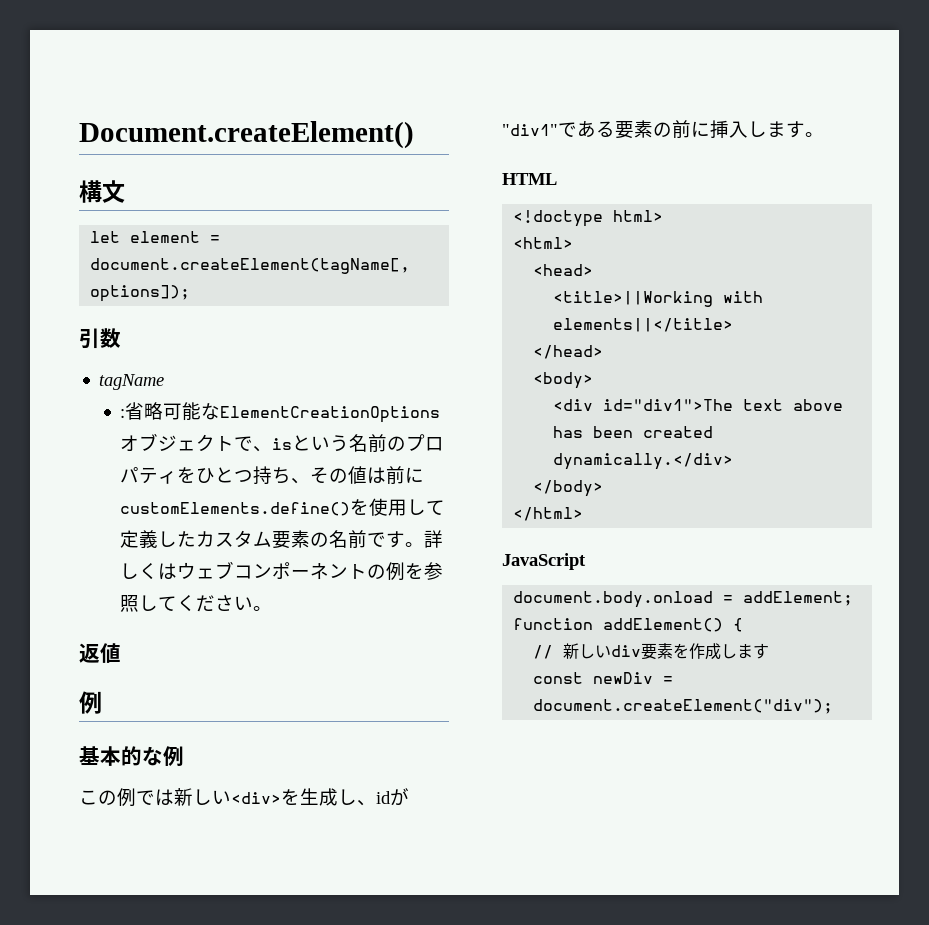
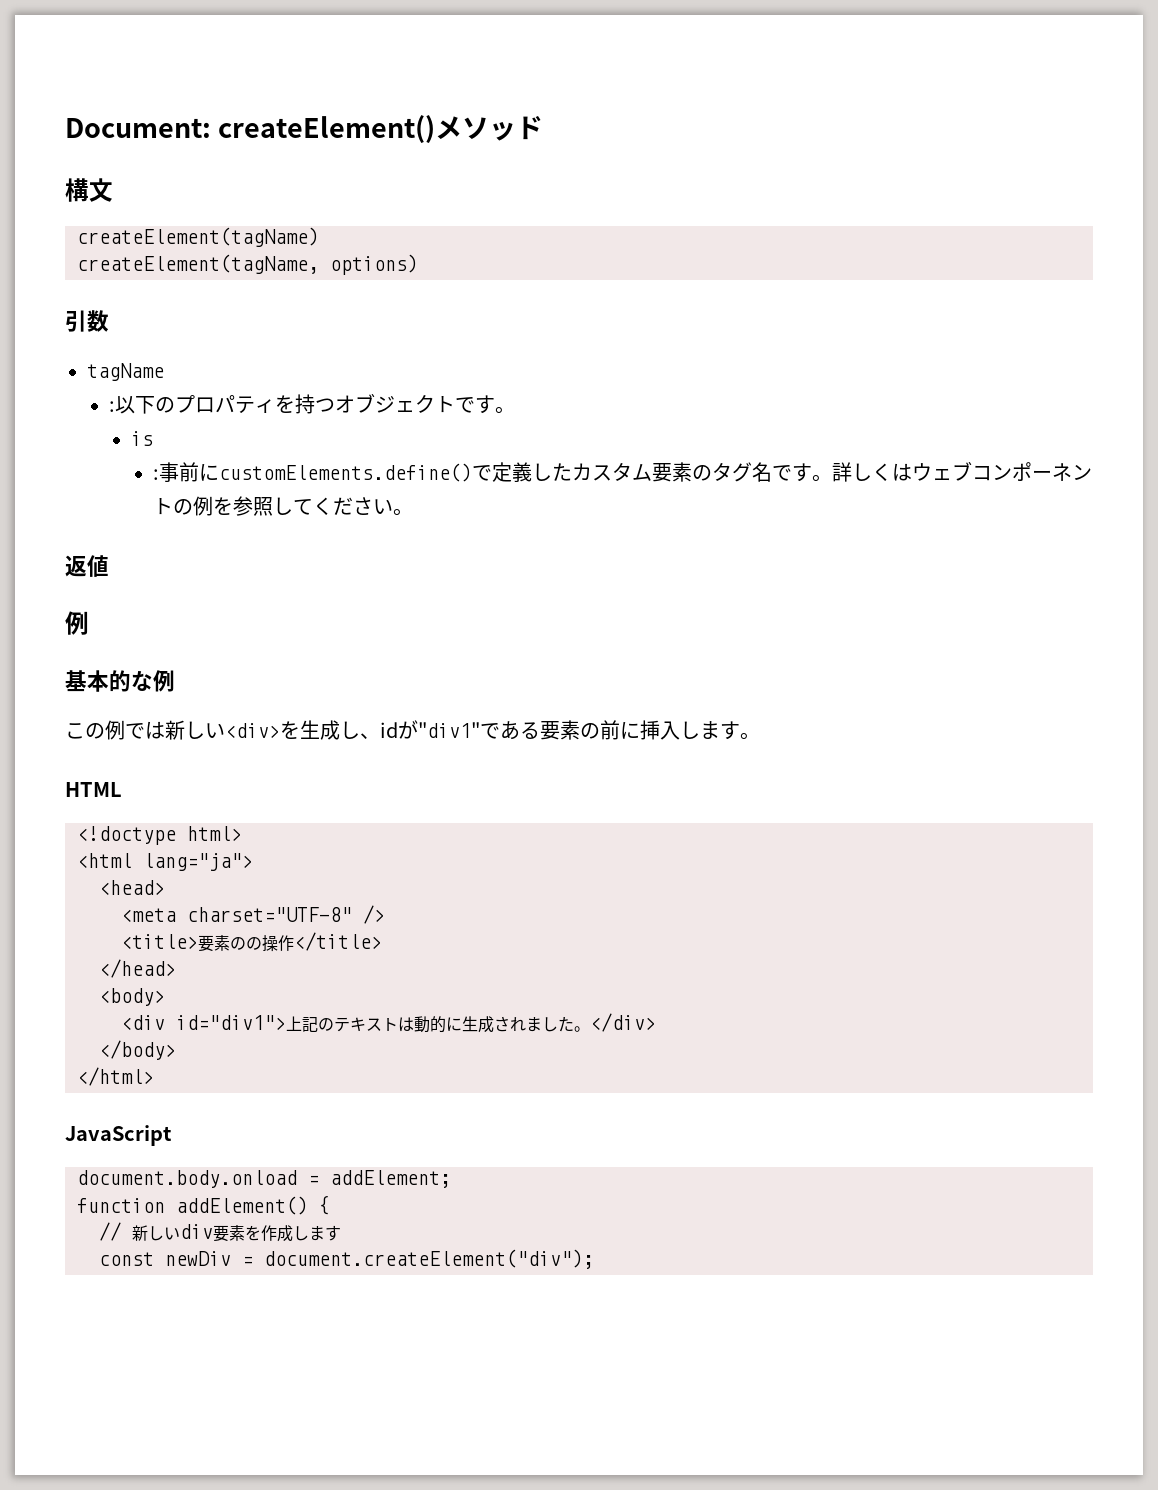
- Document.createElement()
+ Document: createElement()メソッド
  構文
- let element = document.createElement(tagName[, options]);
+ createElement(tagName)
+ createElement(tagName, options)
  引数
  tagName
- :省略可能なElementCreationOptionsオブジェクトで、isという名前のプロパティをひとつ持ち、その値は前にcustomElements.define()を使用して定義したカスタム要素の名前です。
+ :以下のプロパティを持つオブジェクトです。
+ is
+ :事前にcustomElements.define()で定義したカスタム要素のタグ名です。
- <html>
+ <html lang="ja">
- <title>||Working with elements||</title>
+ <meta charset="UTF-8" />
+ <title>要素のの操作</title>
  </head>
  <body>
- <div id="div1">The text above has been created dynamically.</div>
+ <div id="div1">上記のテキストは動的に生成されました。</div>

